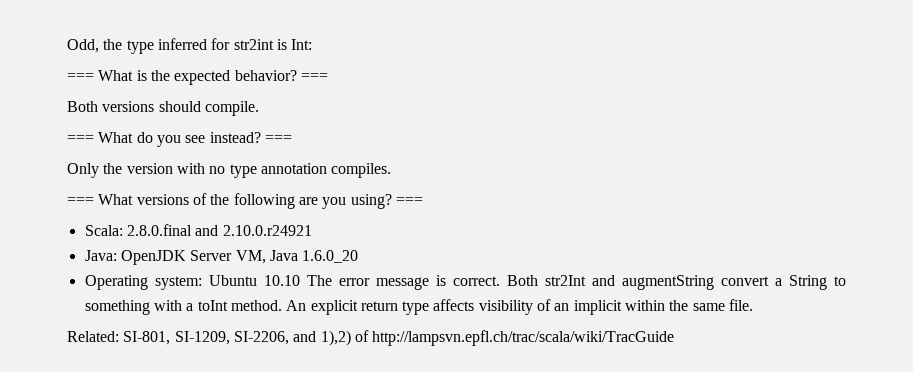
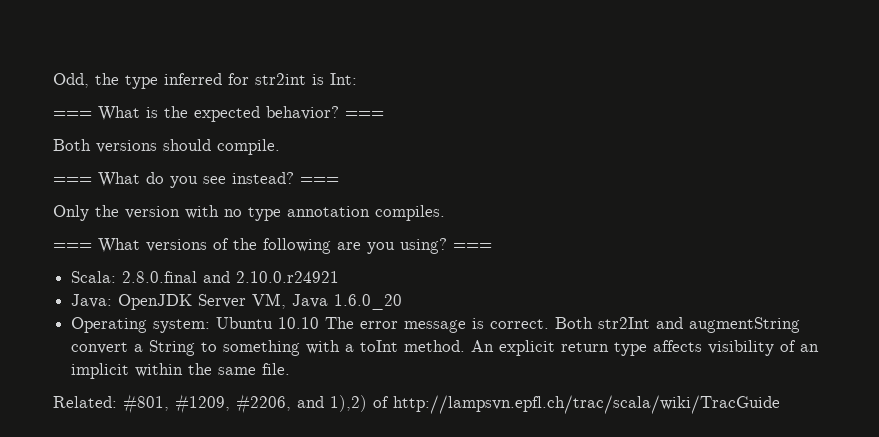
- Related: SI-801, SI-1209, SI-2206, and 1),2) of http://lampsvn.epfl.ch/trac/scala/wiki/TracGuide
+ Related: #801, #1209, #2206, and 1),2) of http://lampsvn.epfl.ch/trac/scala/wiki/TracGuide

